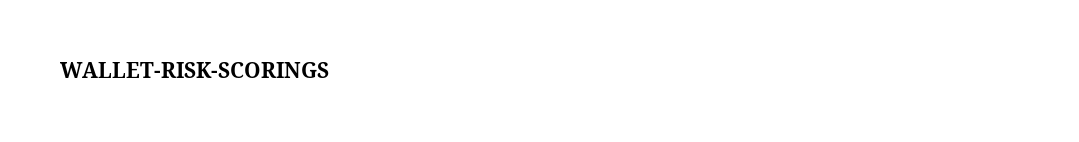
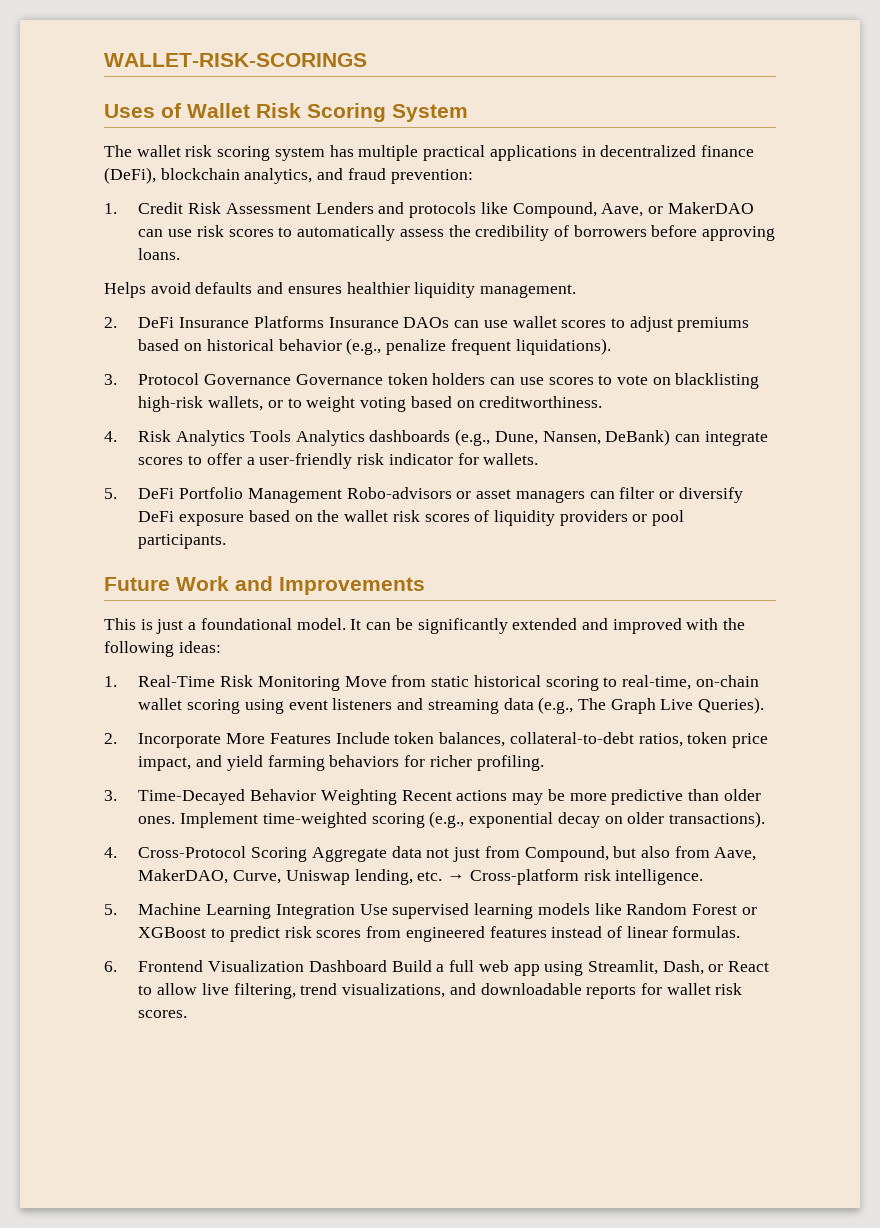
+ Uses of Wallet Risk Scoring System
+ The wallet risk scoring system has multiple practical applications in decentralized finance (DeFi), blockchain analytics, and fraud prevention:
+ 1. Credit Risk Assessment Lenders and protocols like Compound, Aave, or MakerDAO can use risk scores to automatically assess the credibility of borrowers before approving loans.
+ Helps avoid defaults and ensures healthier liquidity management.
+ 2. DeFi Insurance Platforms Insurance DAOs can use wallet scores to adjust premiums based on historical behavior (e.g., penalize frequent liquidations).
+ 3. Protocol Governance Governance token holders can use scores to vote on blacklisting high-risk wallets, or to weight voting based on creditworthiness.
+ 4. Risk Analytics Tools Analytics dashboards (e.g., Dune, Nansen, DeBank) can integrate scores to offer a user-friendly risk indicator for wallets.
+ 5. DeFi Portfolio Management Robo-advisors or asset managers can filter or diversify DeFi exposure based on the wallet risk scores of liquidity providers or pool participants.
+ Future Work and Improvements
+ This is just a foundational model. It can be significantly extended and improved with the following ideas:
+ 1. Real-Time Risk Monitoring Move from static historical scoring to real-time, on-chain wallet scoring using event listeners and streaming data (e.g., The Graph Live Queries).
+ 2. Incorporate More Features Include token balances, collateral-to-debt ratios, token price impact, and yield farming behaviors for richer profiling.
+ 3. Time-Decayed Behavior Weighting Recent actions may be more predictive than older ones. Implement time-weighted scoring (e.g., exponential decay on older transactions).
+ 4. Cross-Protocol Scoring Aggregate data not just from Compound, but also from Aave, MakerDAO, Curve, Uniswap lending, etc. → Cross-platform risk intelligence.
+ 5. Machine Learning Integration Use supervised learning models like Random Forest or XGBoost to predict risk scores from engineered features instead of linear formulas.
+ 6. Frontend Visualization Dashboard Build a full web app using Streamlit, Dash, or React to allow live filtering, trend visualizations, and downloadable reports for wallet risk scores.

